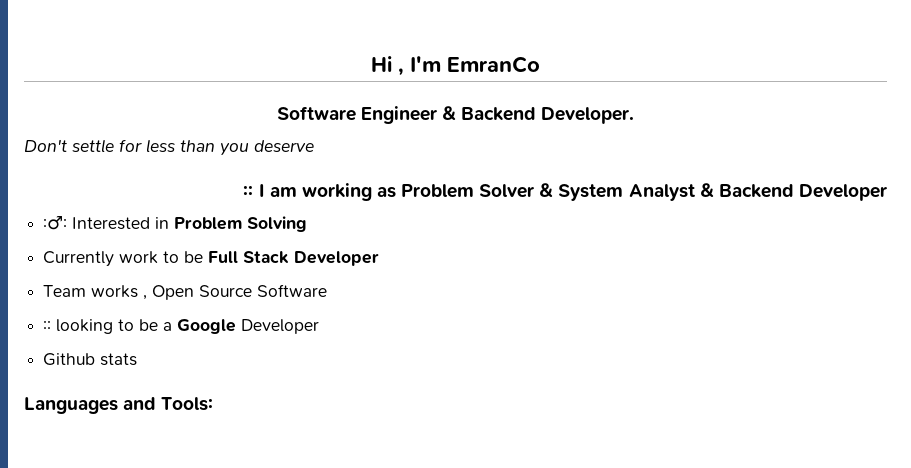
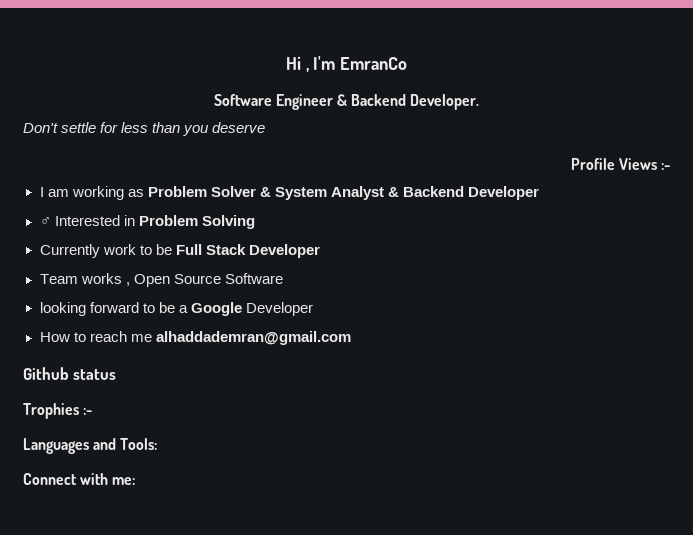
- :: I am working as Problem Solver & System Analyst & Backend Developer
+ Profile Views :-
+ I am working as Problem Solver & System Analyst & Backend Developer
- :♂: Interested in Problem Solving
+ ♂ Interested in Problem Solving
- :: looking to be a Google Developer
+ looking forward to be a Google Developer
- Github stats
+ How to reach me alhaddademran@gmail.com
+ Github status
+ Trophies :-
+ Connect with me:

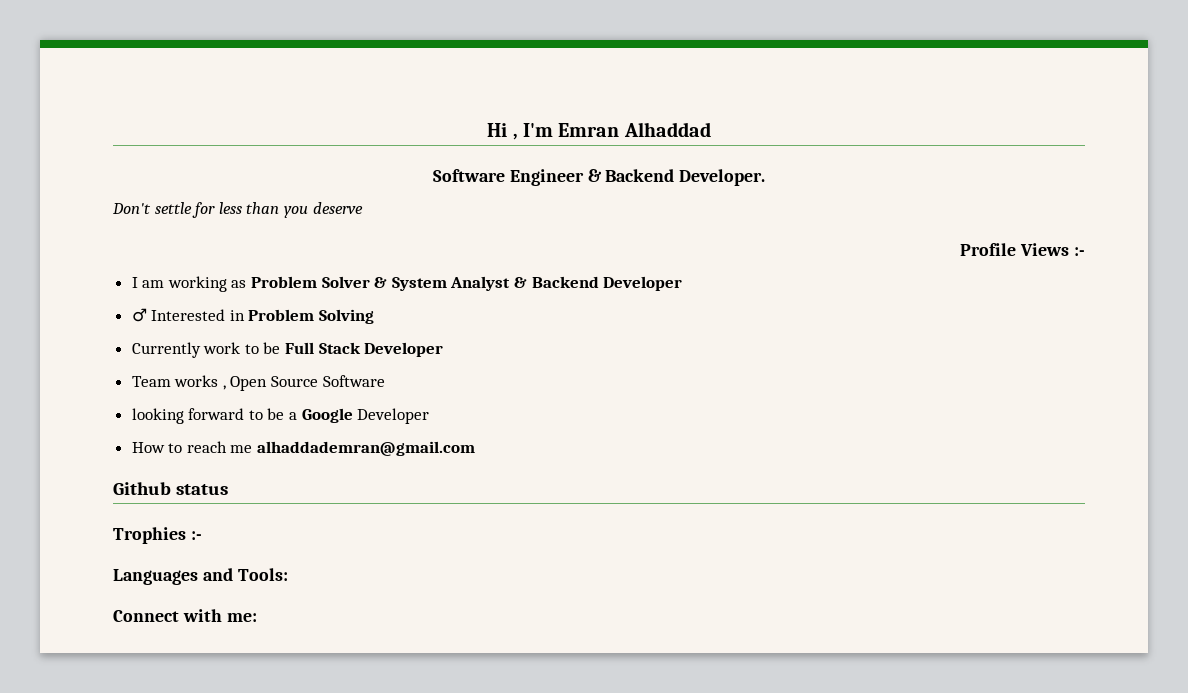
- Hi , I'm EmranCo
+ Hi , I'm Emran Alhaddad

